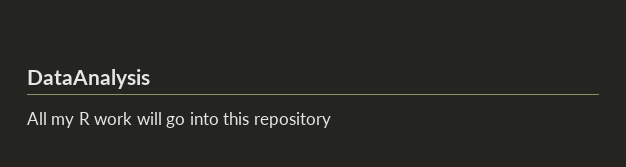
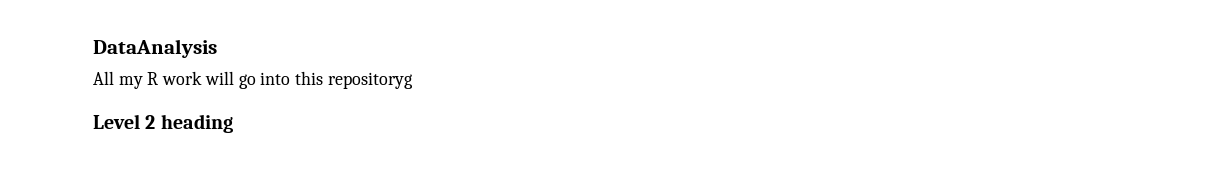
- All my R work will go into this repository
+ All my R work will go into this repositoryg
+ Level 2 heading

